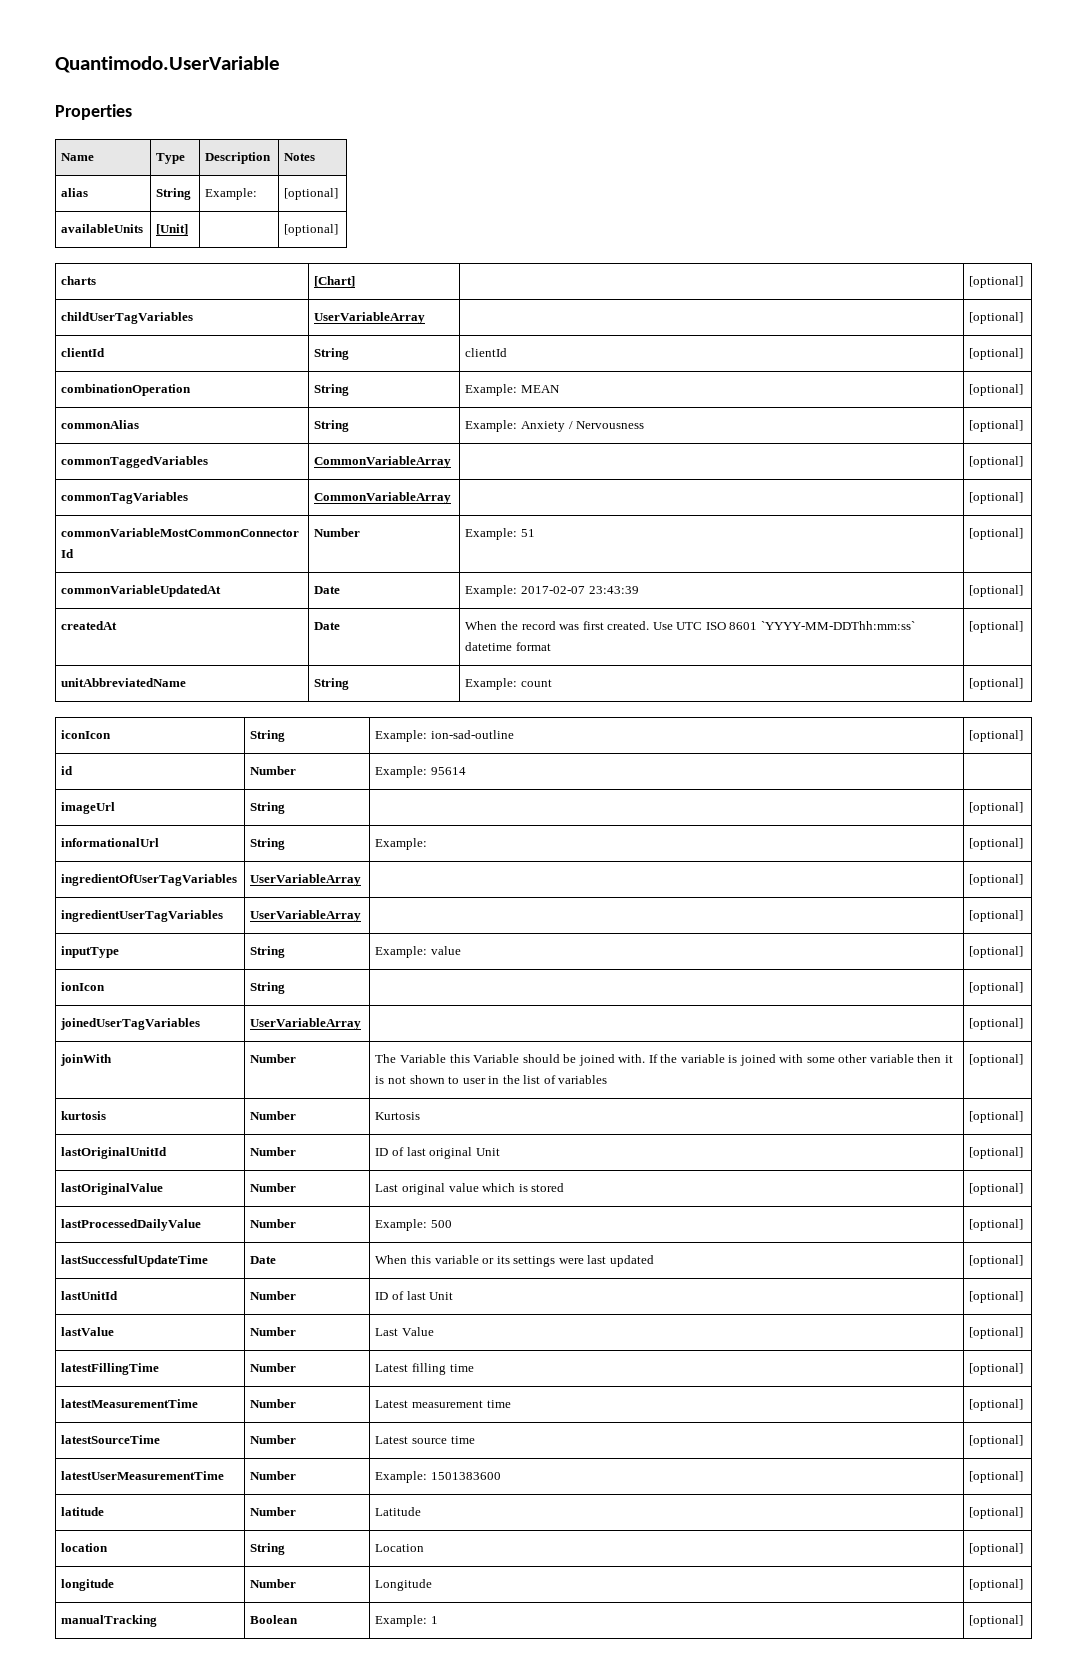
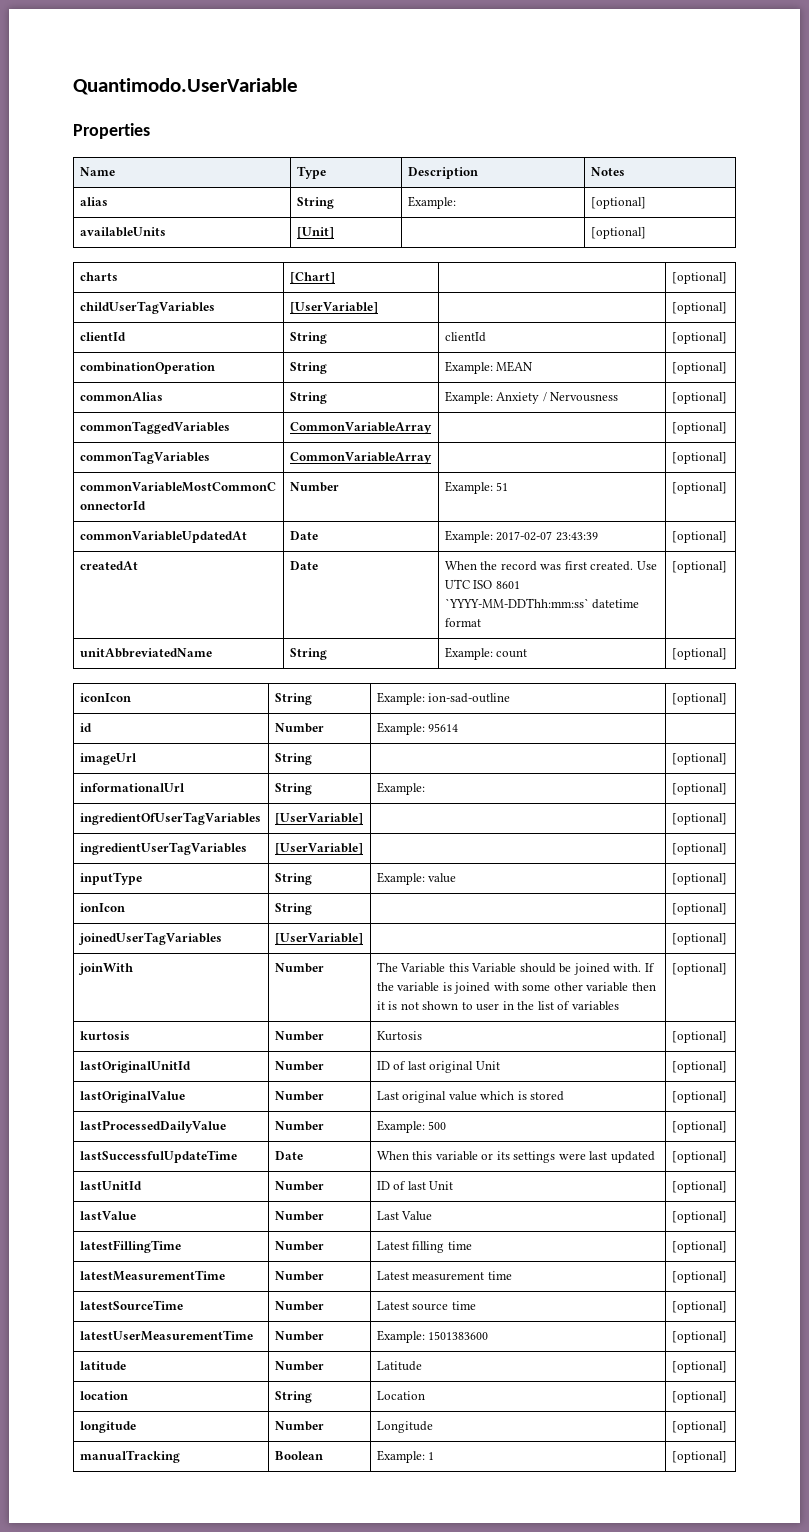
- childUserTagVariables | UserVariableArray | | [optional]
+ childUserTagVariables | [UserVariable] | | [optional]
- ingredientOfUserTagVariables | UserVariableArray | | [optional]
+ ingredientOfUserTagVariables | [UserVariable] | | [optional]
- ingredientUserTagVariables | UserVariableArray | | [optional]
+ ingredientUserTagVariables | [UserVariable] | | [optional]
- joinedUserTagVariables | UserVariableArray | | [optional]
+ joinedUserTagVariables | [UserVariable] | | [optional]

